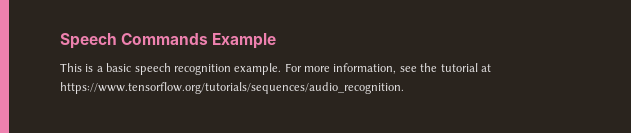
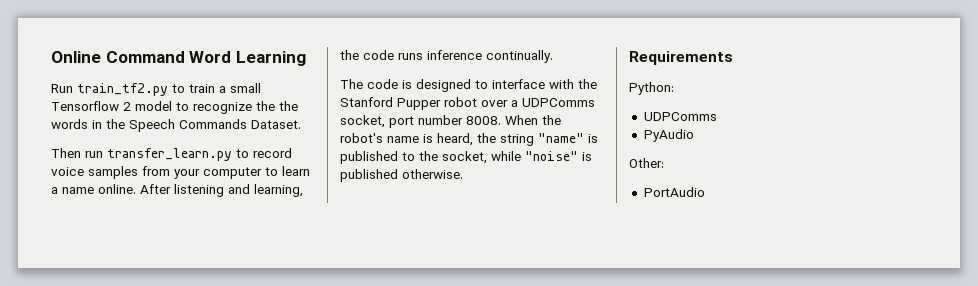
- Speech Commands Example
- This is a basic speech recognition example. For more information, see the tutorial at https://www.tensorflow.org/tutorials/sequences/audio_recognition.
+ Online Command Word Learning
+ Run train_tf2.py to train a small Tensorflow 2 model to recognize the the words in the Speech Commands Dataset.
+ Then run transfer_learn.py to record voice samples from your computer to learn a name online. After listening and learning, the code runs inference continually.
+ The code is designed to interface with the Stanford Pupper robot over a UDPComms socket, port number 8008. When the robot's name is heard, the string "name" is published to the socket, while "noise" is published otherwise.
+ Requirements
+ Python:
+ UDPComms
+ PyAudio
+ Other:
+ PortAudio

